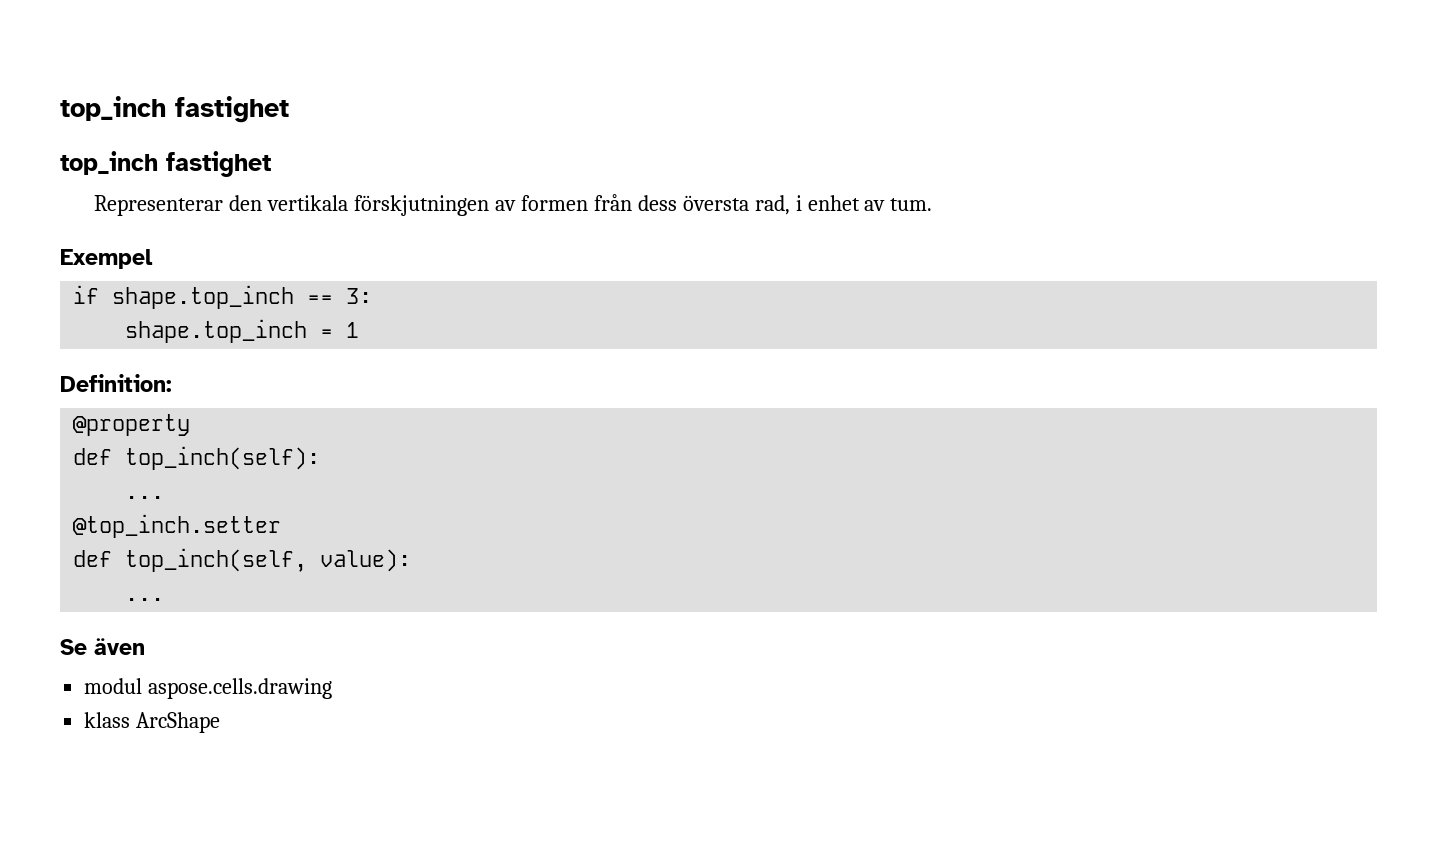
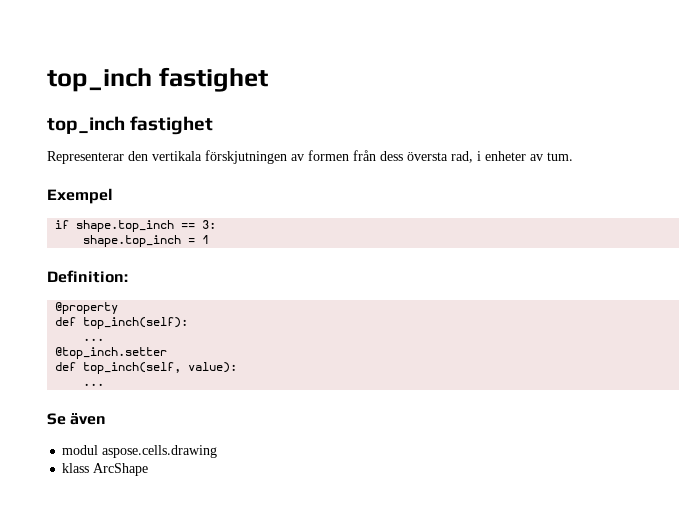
- Representerar den vertikala förskjutningen av formen från dess översta rad, i enhet av tum.
+ Representerar den vertikala förskjutningen av formen från dess översta rad, i enheter av tum.

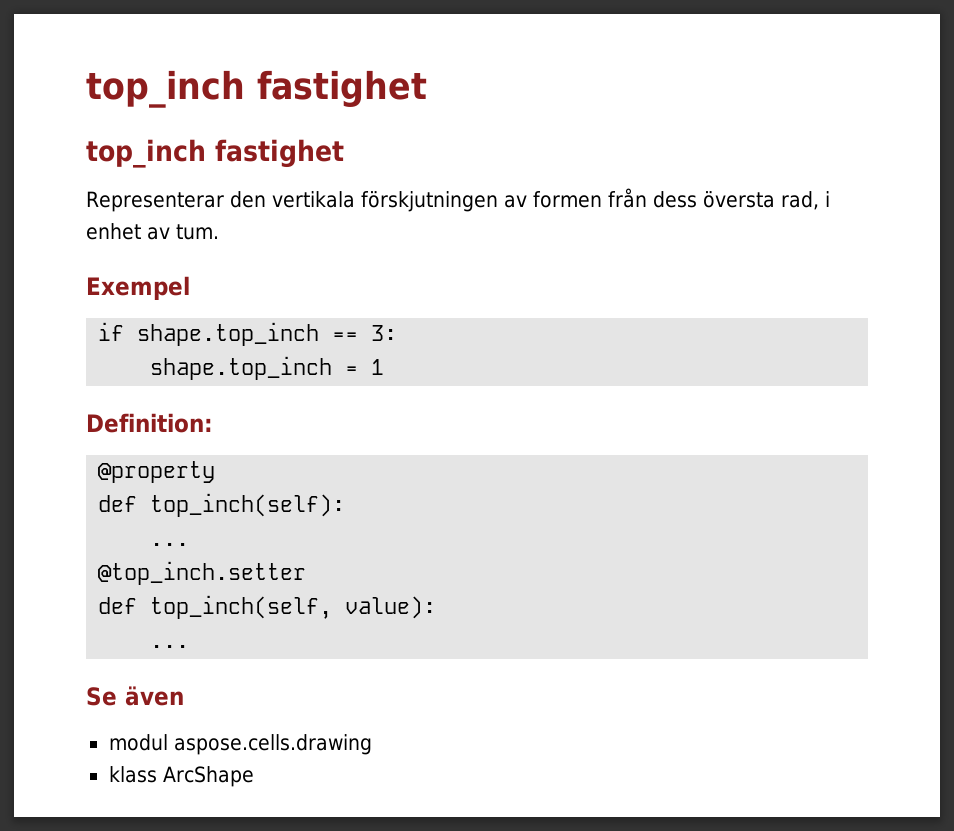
- Representerar den vertikala förskjutningen av formen från dess översta rad, i enheter av tum.
+ Representerar den vertikala förskjutningen av formen från dess översta rad, i enhet av tum.

